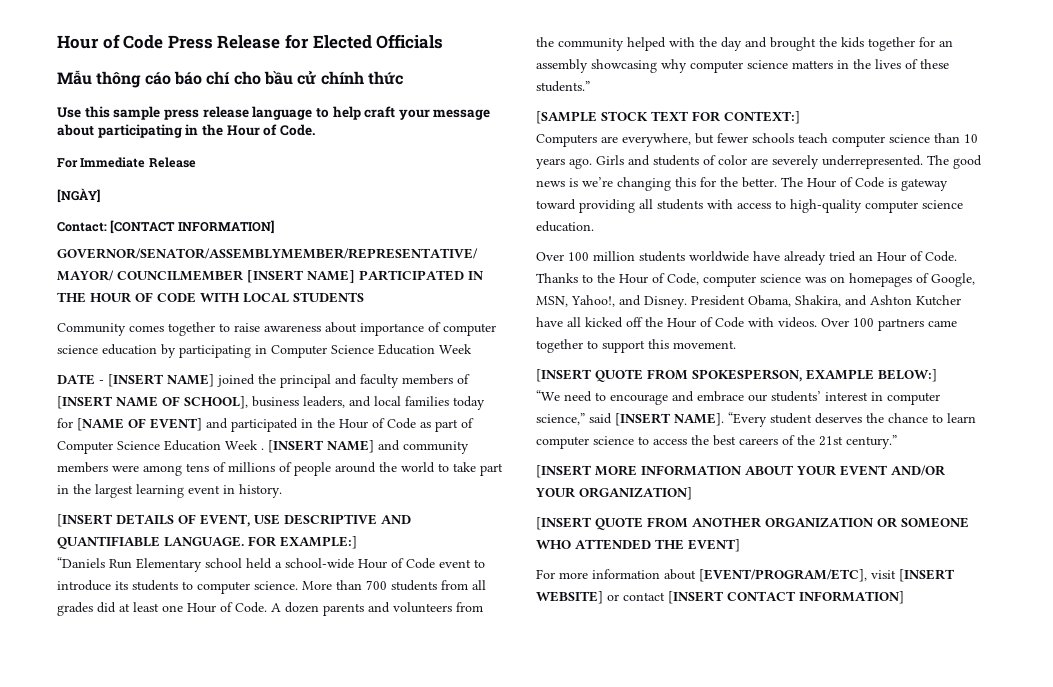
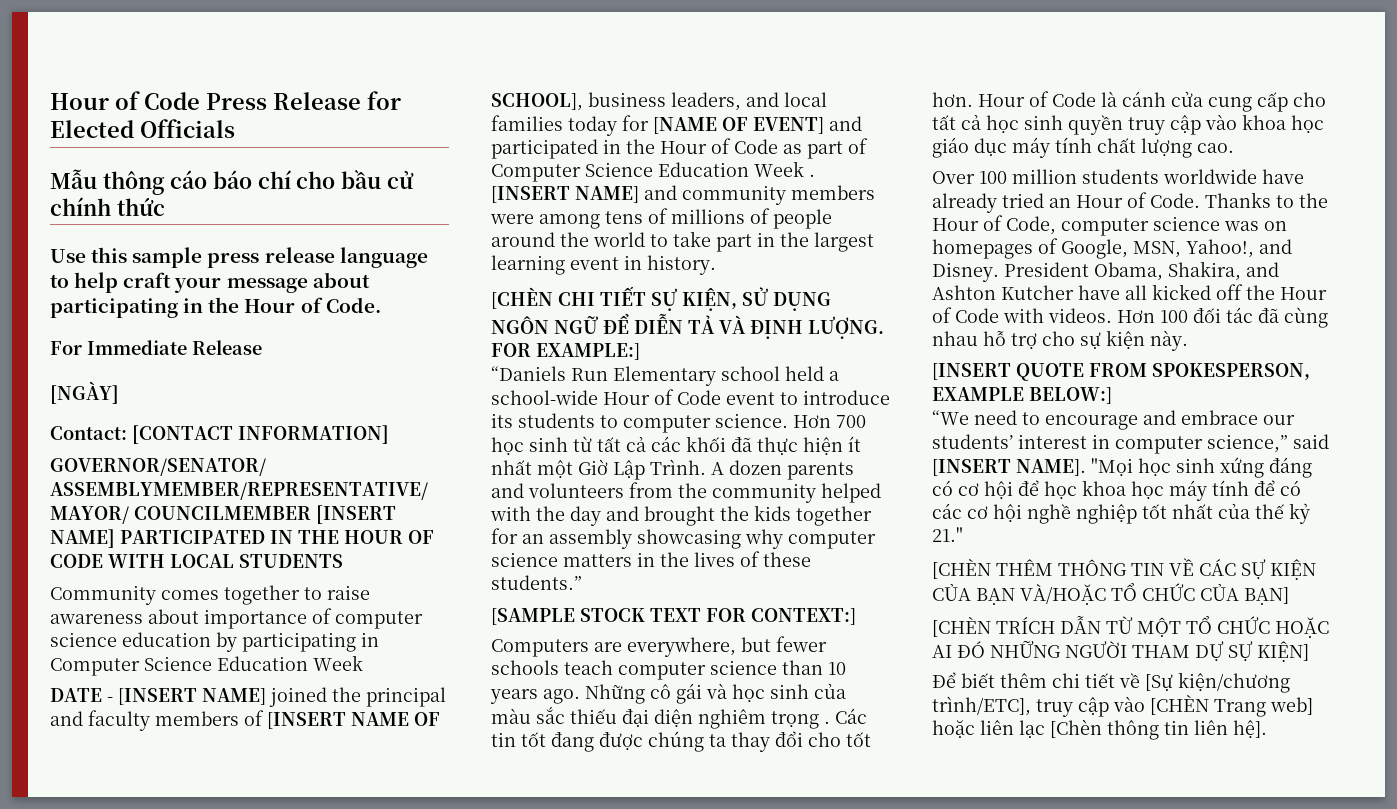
- [INSERT DETAILS OF EVENT, USE DESCRIPTIVE AND QUANTIFIABLE LANGUAGE.
+ [CHÈN CHI TIẾT SỰ KIỆN, SỬ DỤNG NGÔN NGỮ ĐỂ DIỄN TẢ VÀ ĐỊNH LƯỢNG.
- More than 700 students from all grades did at least one Hour of Code.
+ Hơn 700 học sinh từ tất cả các khối đã thực hiện ít nhất một Giờ Lập Trình.
- Girls and students of color are severely underrepresented. The good news is we’re changing this for the better. The Hour of Code is gateway toward providing all students with access to high-quality computer science education.
+ Những cô gái và học sinh của màu sắc thiếu đại diện nghiêm trọng . Các tin tốt đang được chúng ta thay đổi cho tốt hơn. Hour of Code là cánh cửa cung cấp cho tất cả học sinh quyền truy cập vào khoa học giáo dục máy tính chất lượng cao.
- Over 100 partners came together to support this movement.
+ Hơn 100 đối tác đã cùng nhau hỗ trợ cho sự kiện này.
- “Every student deserves the chance to learn computer science to access the best careers of the 21st century.”
- [INSERT MORE INFORMATION ABOUT YOUR EVENT AND/OR YOUR ORGANIZATION]
- [INSERT QUOTE FROM ANOTHER ORGANIZATION OR SOMEONE WHO ATTENDED THE EVENT]
- For more information about [EVENT/PROGRAM/ETC], visit [INSERT WEBSITE] or contact [INSERT CONTACT INFORMATION]
+ "Mọi học sinh xứng đáng có cơ hội để học khoa học máy tính để có các cơ hội nghề nghiệp tốt nhất của thế kỷ 21."
+ [CHÈN THÊM THÔNG TIN VỀ CÁC SỰ KIỆN CỦA BẠN VÀ/HOẶC TỔ CHỨC CỦA BẠN]
+ [CHÈN TRÍCH DẪN TỪ MỘT TỔ CHỨC HOẶC AI ĐÓ NHỮNG NGƯỜI THAM DỰ SỰ KIỆN]
+ Để biết thêm chi tiết về [Sự kiện/chương trình/ETC], truy cập vào [CHÈN Trang web] hoặc liên lạc [Chèn thông tin liên hệ].

